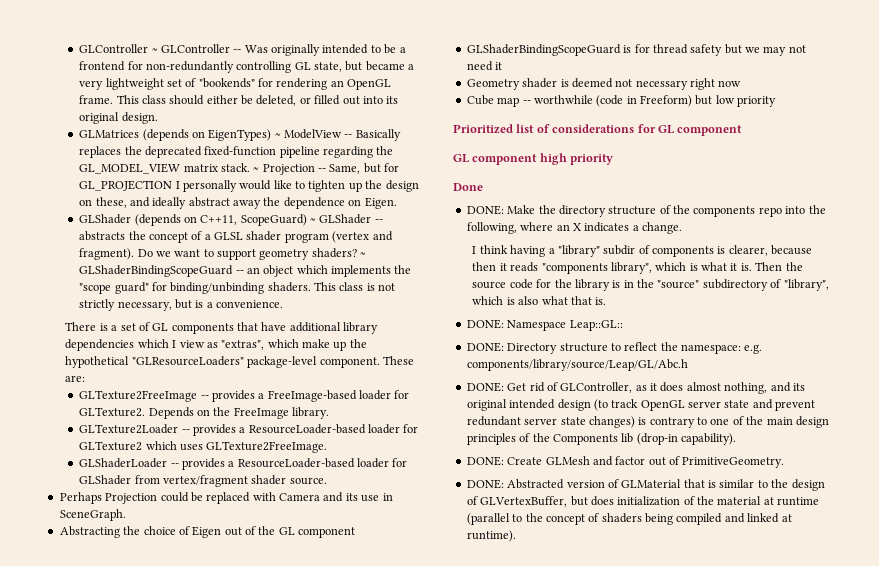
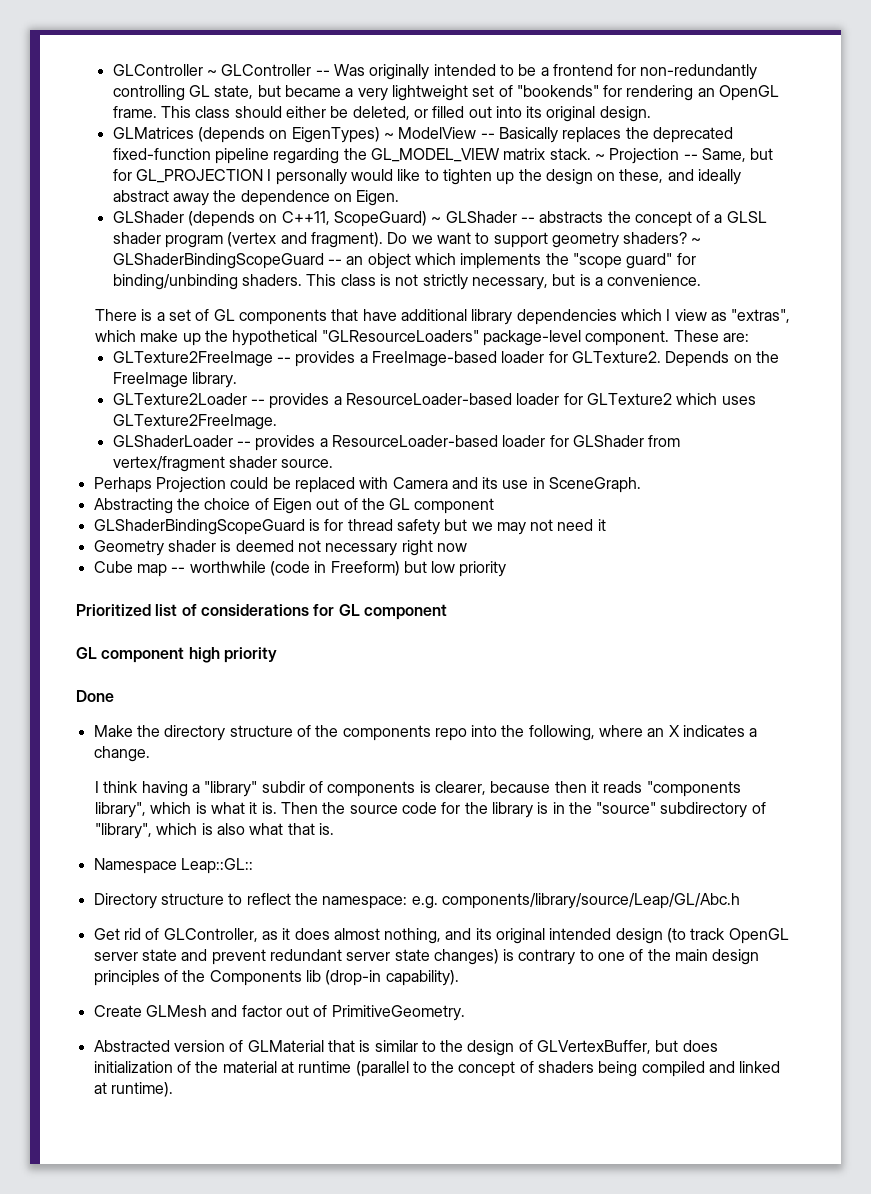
- DONE: Make the directory structure of the components repo into the following, where an X indicates a change.
+ Make the directory structure of the components repo into the following, where an X indicates a change.
- DONE: Namespace Leap::GL::
+ Namespace Leap::GL::
- DONE: Directory structure to reflect the namespace: e.g. components/library/source/Leap/GL/Abc.h
+ Directory structure to reflect the namespace: e.g. components/library/source/Leap/GL/Abc.h
- DONE: Get rid of GLController, as it does almost nothing, and its original intended design (to track OpenGL server state and prevent redundant server state changes) is contrary to one of the main design principles of the Components lib (drop-in capability).
+ Get rid of GLController, as it does almost nothing, and its original intended design (to track OpenGL server state and prevent redundant server state changes) is contrary to one of the main design principles of the Components lib (drop-in capability).
- DONE: Create GLMesh and factor out of PrimitiveGeometry.
+ Create GLMesh and factor out of PrimitiveGeometry.
- DONE: Abstracted version of GLMaterial that is similar to the design of GLVertexBuffer, but does initialization of the material at runtime (parallel to the concept of shaders being compiled and linked at runtime).
+ Abstracted version of GLMaterial that is similar to the design of GLVertexBuffer, but does initialization of the material at runtime (parallel to the concept of shaders being compiled and linked at runtime).

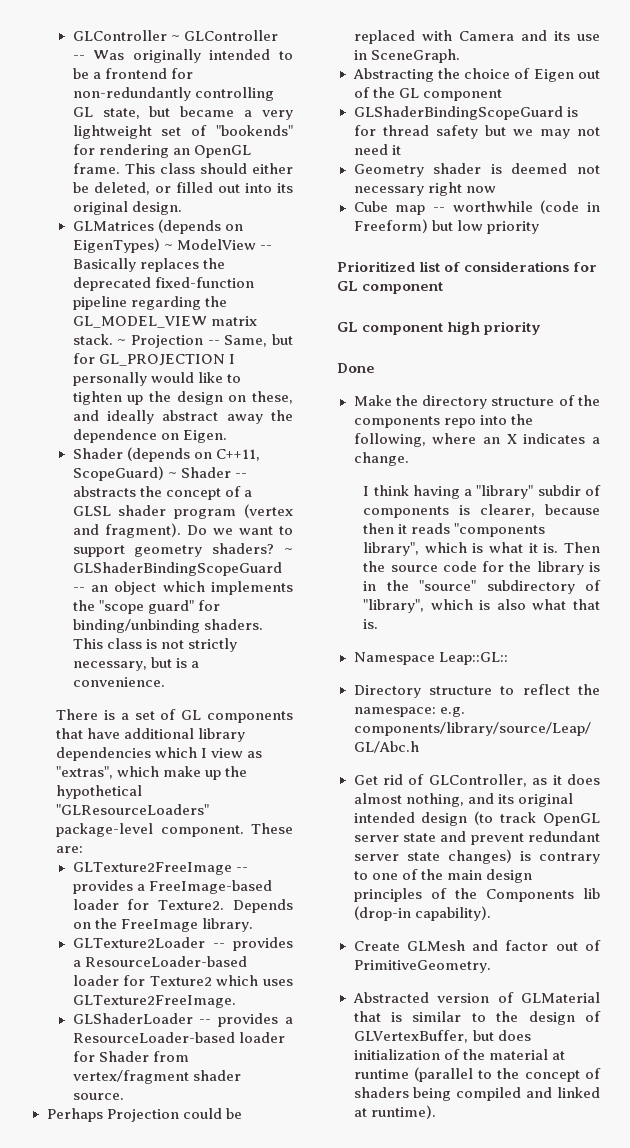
- GLShader (depends on C++11, ScopeGuard) ~ GLShader -- abstracts the concept of a GLSL shader program (vertex and fragment).
+ Shader (depends on C++11, ScopeGuard) ~ Shader -- abstracts the concept of a GLSL shader program (vertex and fragment).
- GLTexture2FreeImage -- provides a FreeImage-based loader for GLTexture2.
+ GLTexture2FreeImage -- provides a FreeImage-based loader for Texture2.
- GLTexture2Loader -- provides a ResourceLoader-based loader for GLTexture2 which uses GLTexture2FreeImage.
+ GLTexture2Loader -- provides a ResourceLoader-based loader for Texture2 which uses GLTexture2FreeImage.
- GLShaderLoader -- provides a ResourceLoader-based loader for GLShader from vertex/fragment shader source.
+ GLShaderLoader -- provides a ResourceLoader-based loader for Shader from vertex/fragment shader source.

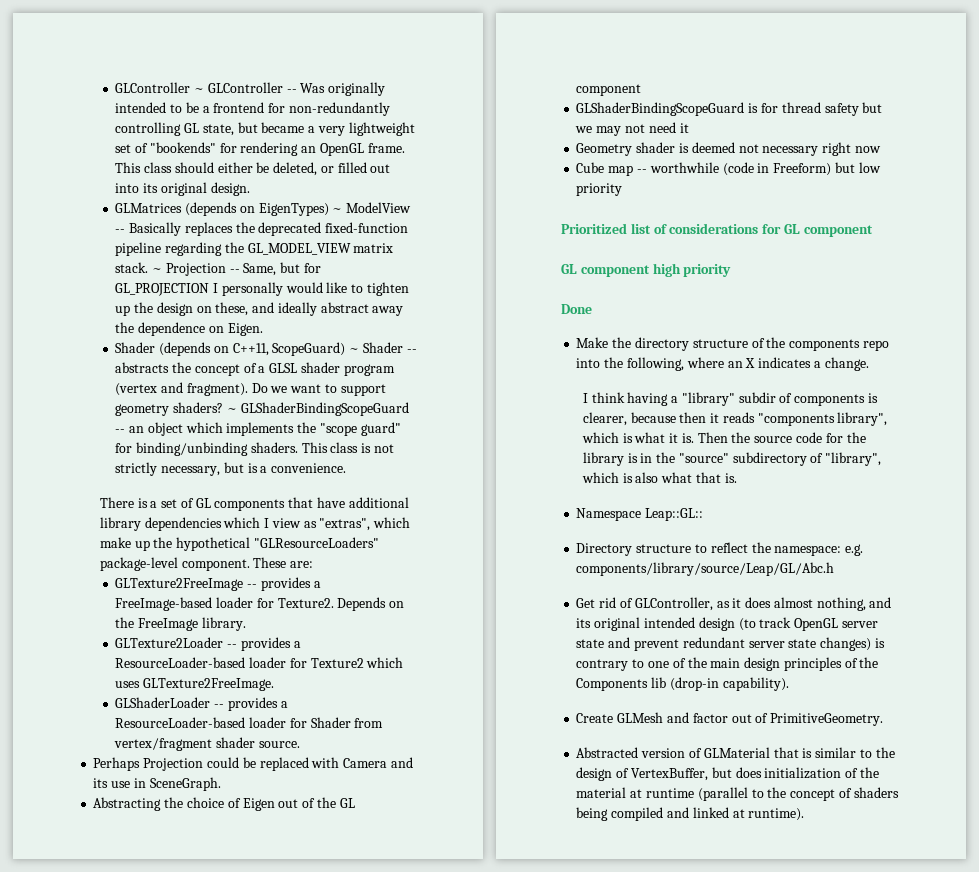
- Abstracted version of GLMaterial that is similar to the design of GLVertexBuffer, but does initialization of the material at runtime (parallel to the concept of shaders being compiled and linked at runtime).
+ Abstracted version of GLMaterial that is similar to the design of VertexBuffer, but does initialization of the material at runtime (parallel to the concept of shaders being compiled and linked at runtime).

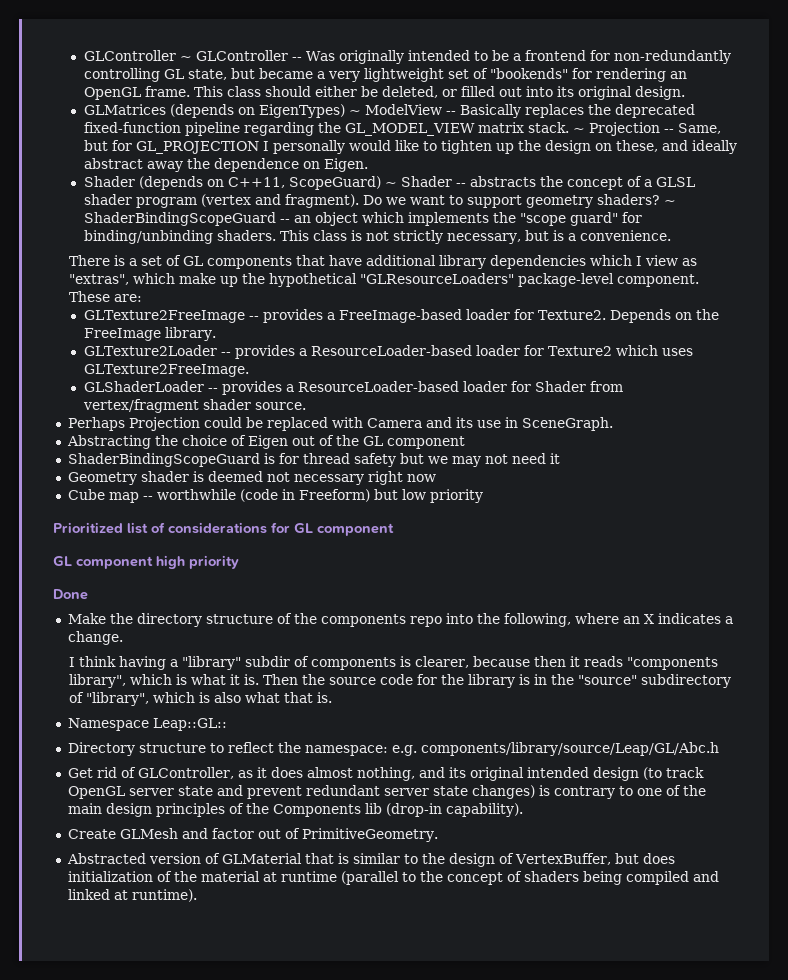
- ~ GLShaderBindingScopeGuard -- an object which implements the "scope guard" for binding/unbinding shaders.
+ ~ ShaderBindingScopeGuard -- an object which implements the "scope guard" for binding/unbinding shaders.
- GLShaderBindingScopeGuard is for thread safety but we may not need it
+ ShaderBindingScopeGuard is for thread safety but we may not need it

